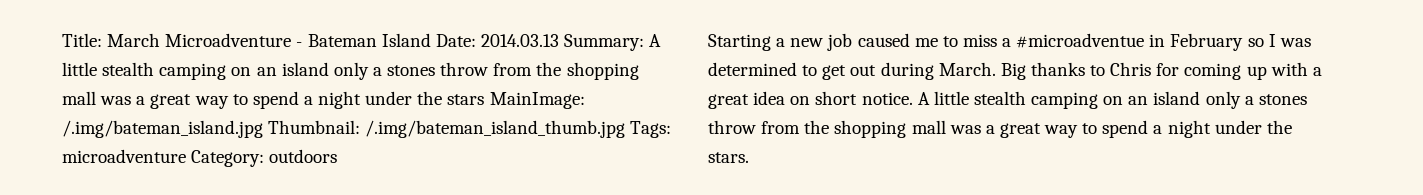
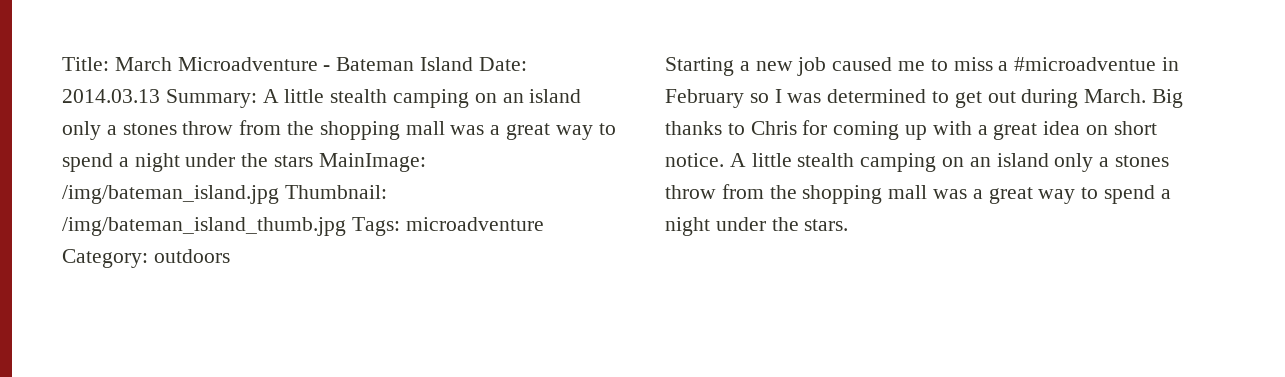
- Title: March Microadventure - Bateman Island Date: 2014.03.13 Summary: A little stealth camping on an island only a stones throw from the shopping mall was a great way to spend a night under the stars MainImage: /.img/bateman_island.jpg Thumbnail: /.img/bateman_island_thumb.jpg Tags: microadventure Category: outdoors
+ Title: March Microadventure - Bateman Island Date: 2014.03.13 Summary: A little stealth camping on an island only a stones throw from the shopping mall was a great way to spend a night under the stars MainImage: /img/bateman_island.jpg Thumbnail: /img/bateman_island_thumb.jpg Tags: microadventure Category: outdoors

